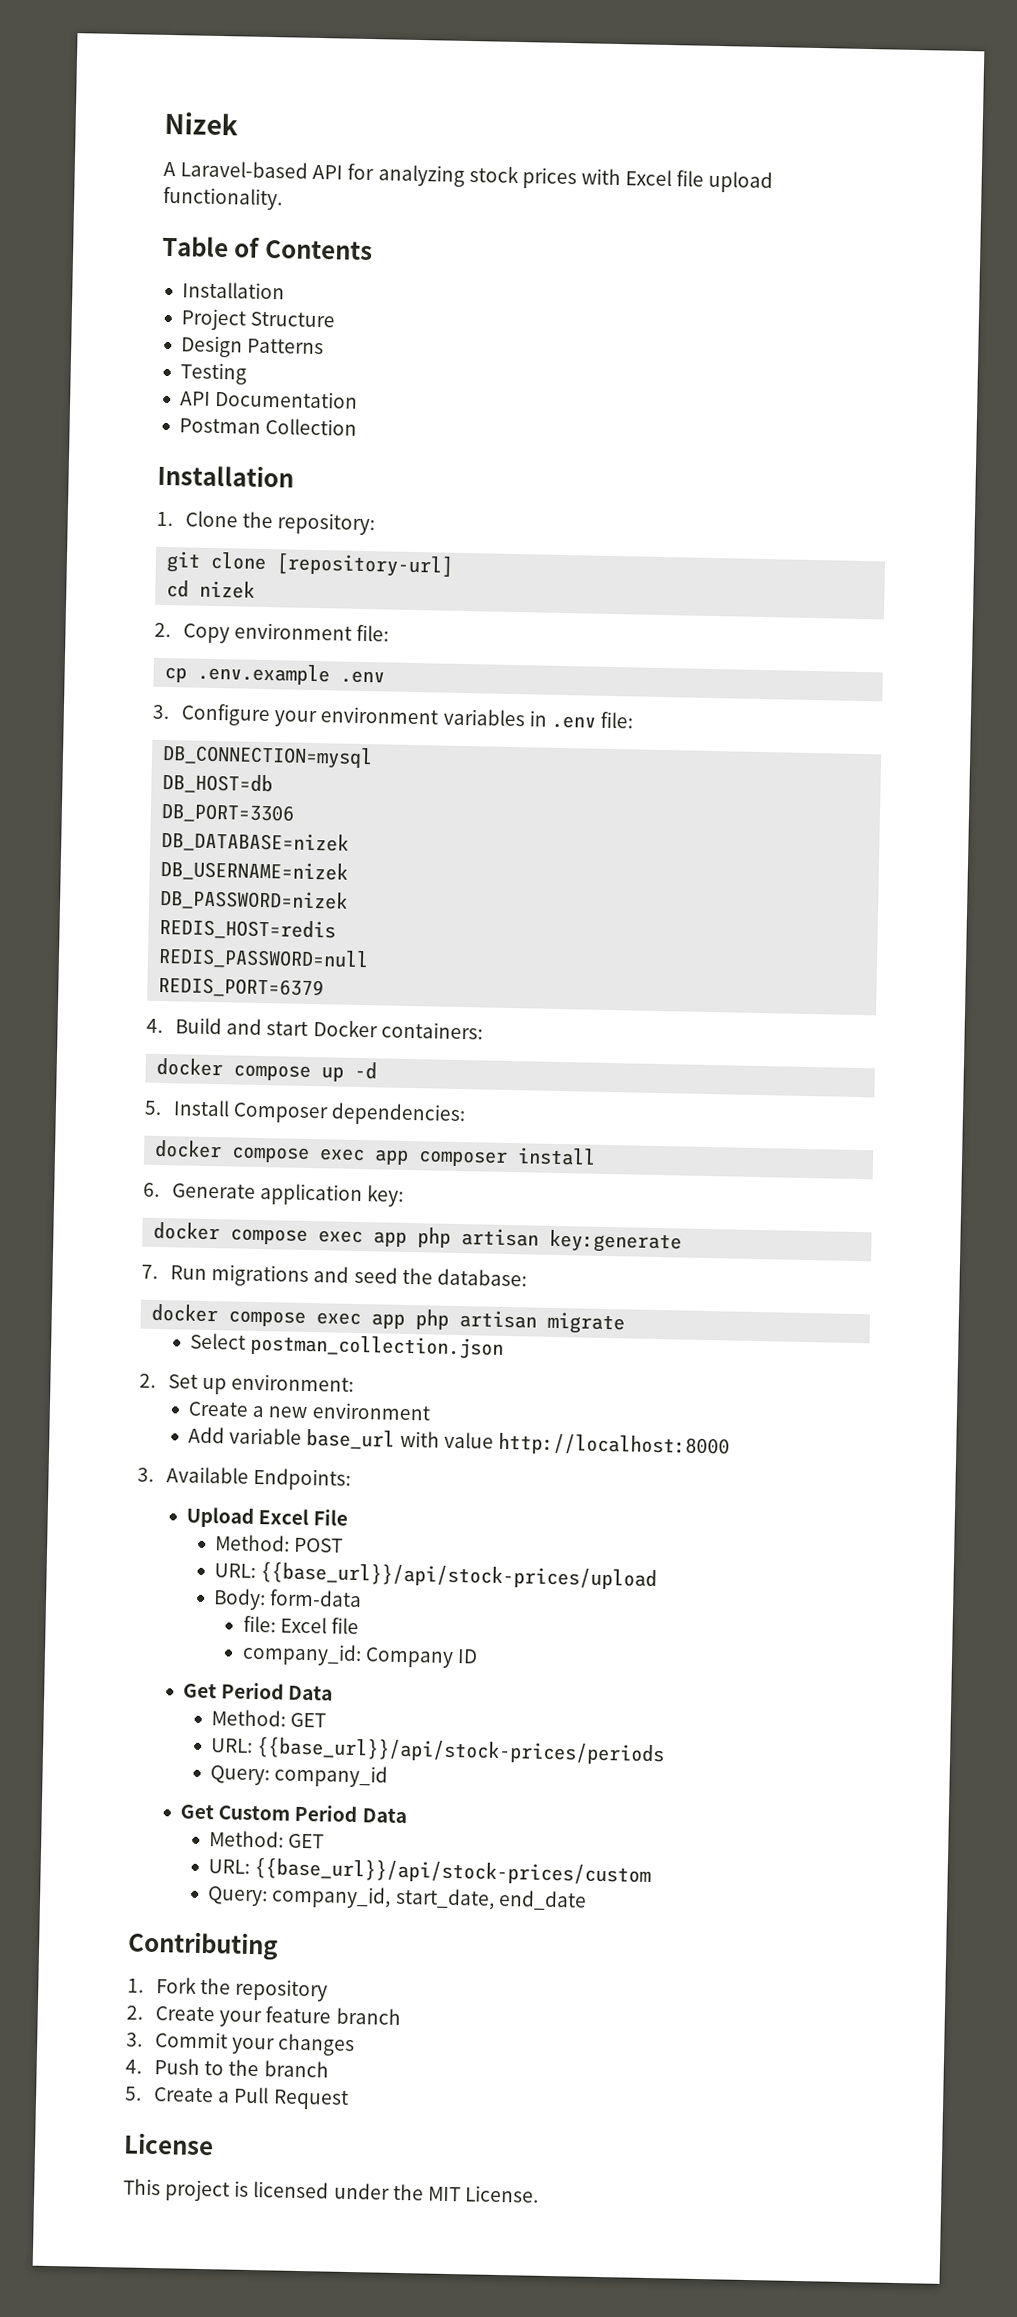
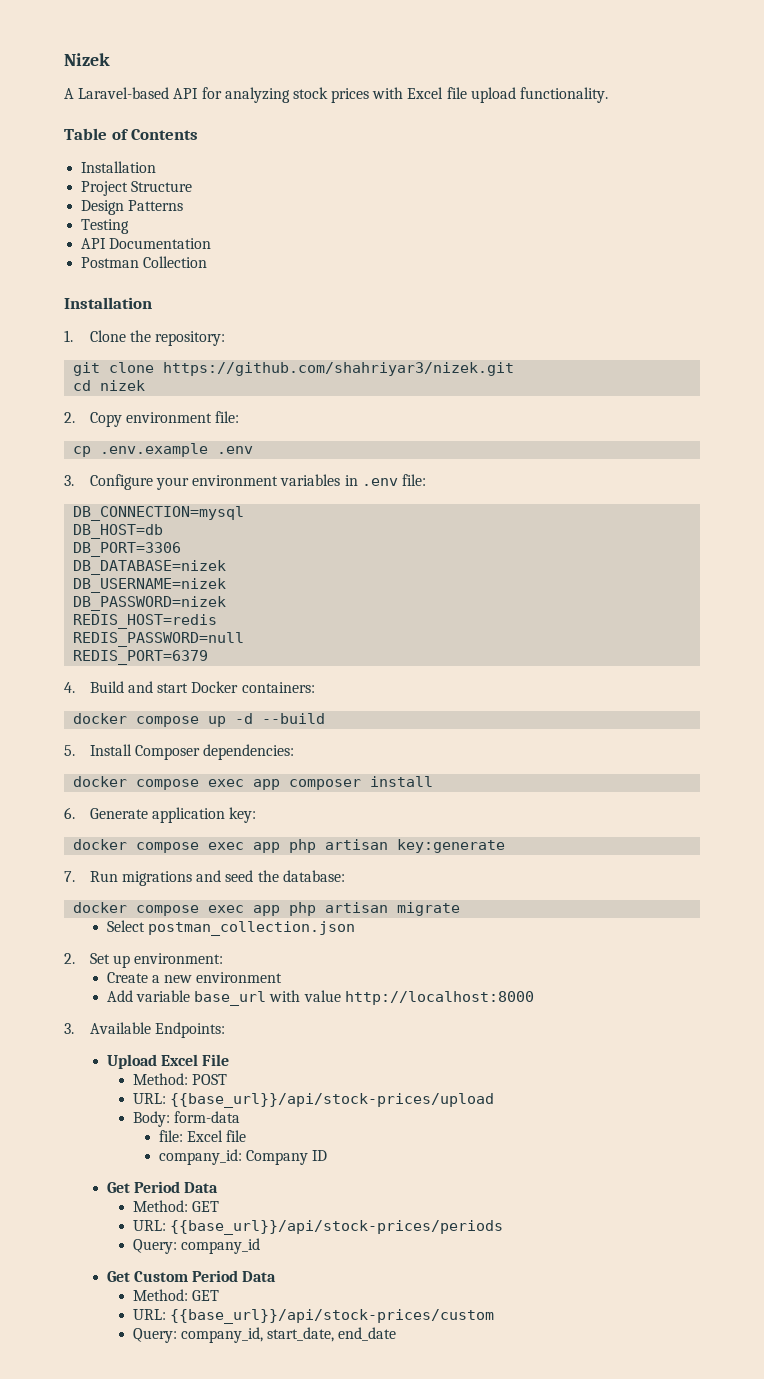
- git clone [repository-url]
+ git clone https://github.com/shahriyar3/nizek.git
- docker compose up -d
+ docker compose up -d --build
- Contributing
- 1. Fork the repository
- 2. Create your feature branch
- 3. Commit your changes
- 4. Push to the branch
- 5. Create a Pull Request
- License
- This project is licensed under the MIT License.

